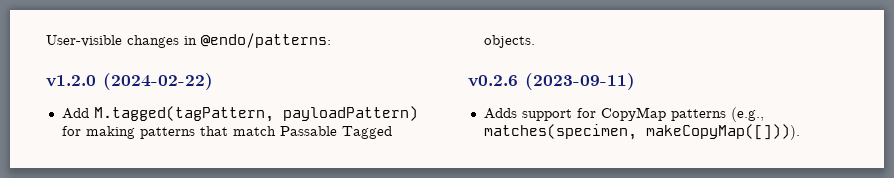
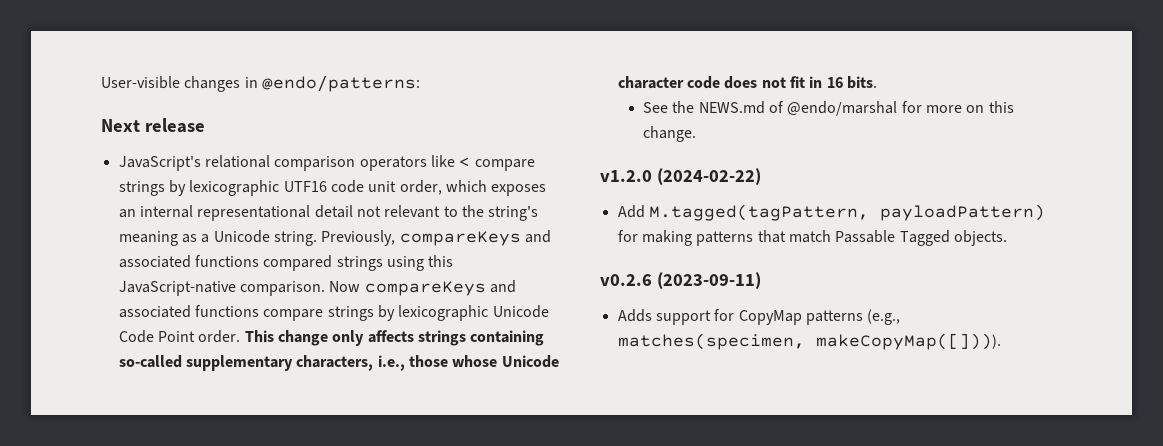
+ Next release
+ JavaScript's relational comparison operators like < compare strings by lexicographic UTF16 code unit order, which exposes an internal representational detail not relevant to the string's meaning as a Unicode string. Previously, compareKeys and associated functions compared strings using this JavaScript-native comparison. Now compareKeys and associated functions compare strings by lexicographic Unicode Code Point order. This change only affects strings containing so-called supplementary characters, i.e., those whose Unicode character code does not fit in 16 bits.
+ See the NEWS.md of @endo/marshal for more on this change.

